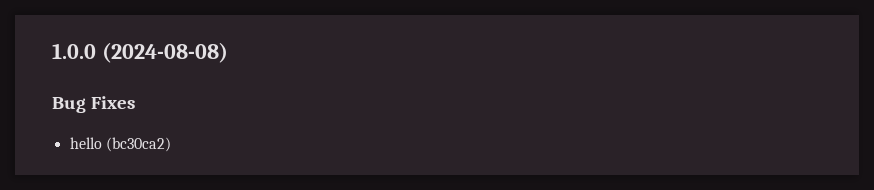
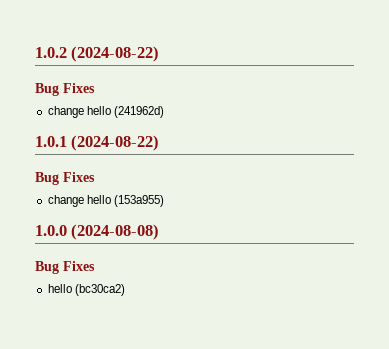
+ 1.0.2 (2024-08-22)
+ Bug Fixes
+ change hello (241962d)
+ 1.0.1 (2024-08-22)
+ Bug Fixes
+ change hello (153a955)

